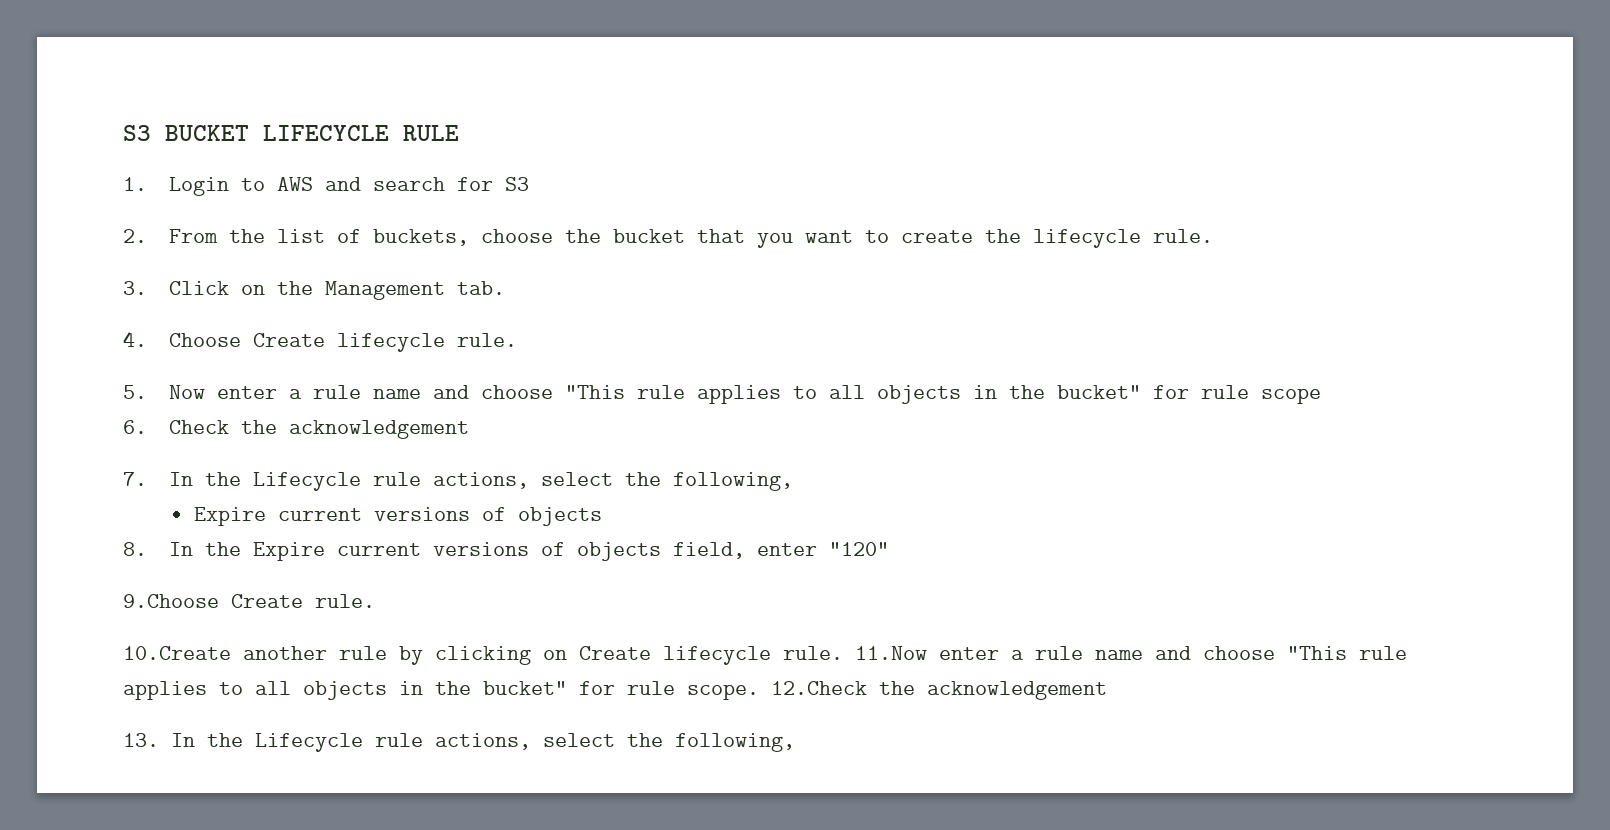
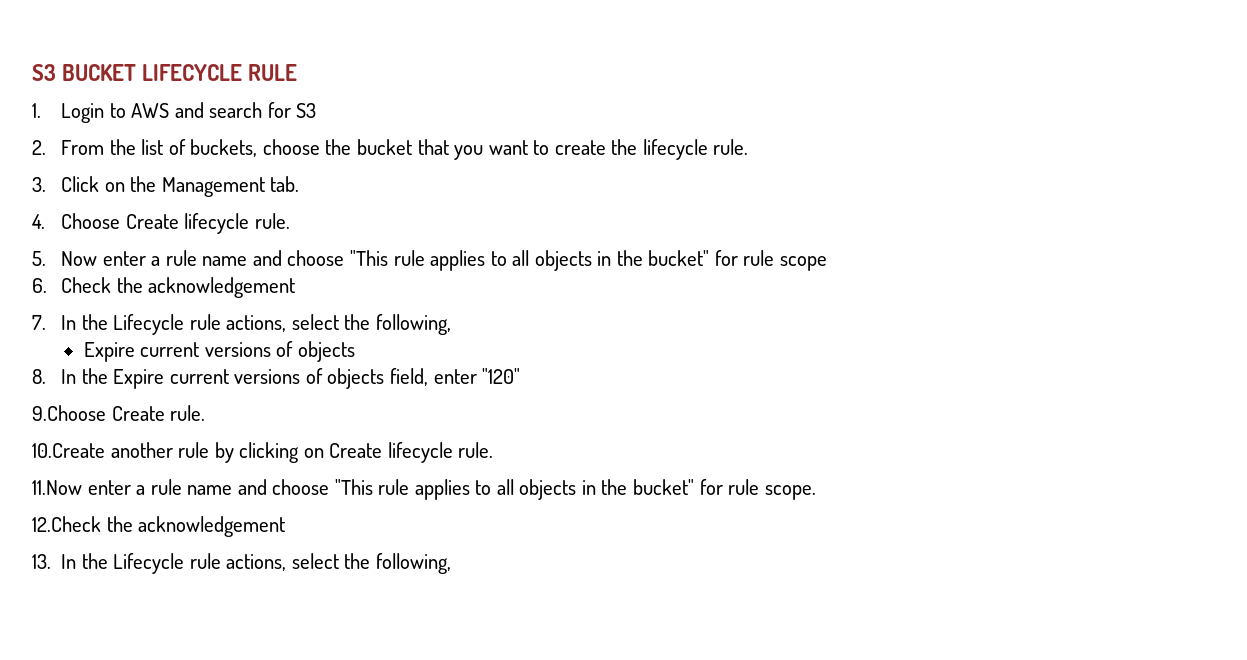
- 10.Create another rule by clicking on Create lifecycle rule. 11.Now enter a rule name and choose "This rule applies to all objects in the bucket" for rule scope. 12.Check the acknowledgement
+ 10.Create another rule by clicking on Create lifecycle rule.
+ 11.Now enter a rule name and choose "This rule applies to all objects in the bucket" for rule scope.
+ 12.Check the acknowledgement

